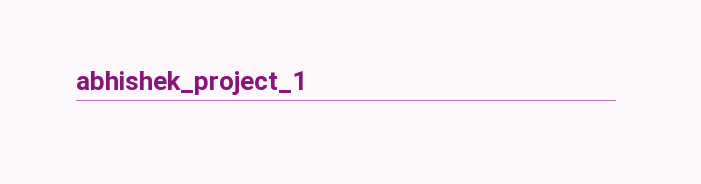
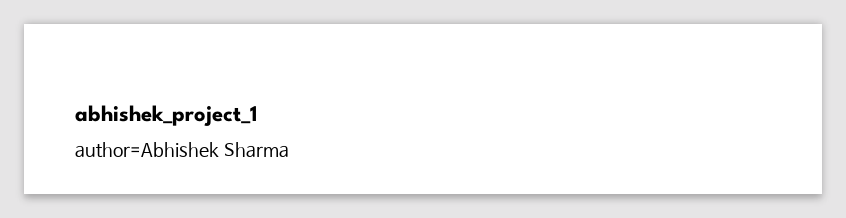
+ author=Abhishek Sharma

